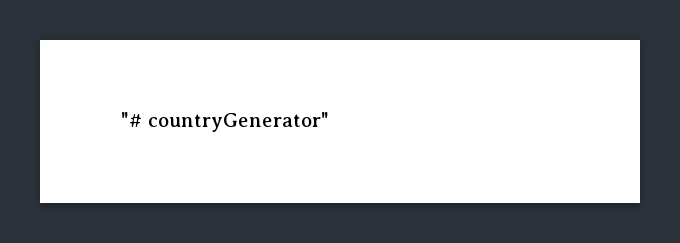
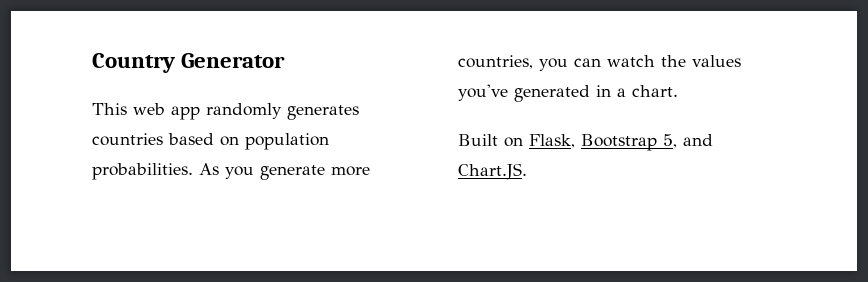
- "# countryGenerator"
+ Country Generator
+ This web app randomly generates countries based on population probabilities. As you generate more countries, you can watch the values you've generated in a chart.
+ Built on Flask, Bootstrap 5, and Chart.JS.

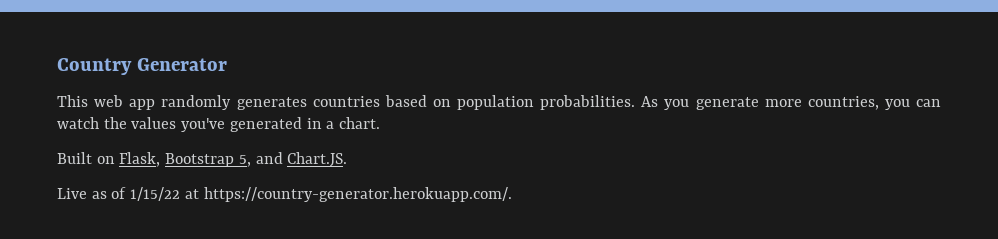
+ Live as of 1/15/22 at https://country-generator.herokuapp.com/.

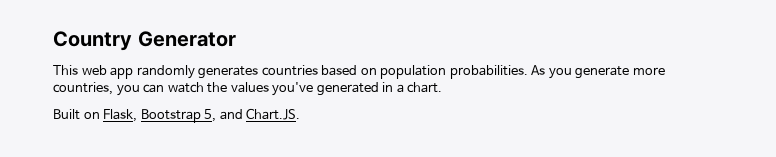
- Live as of 1/15/22 at https://country-generator.herokuapp.com/.

